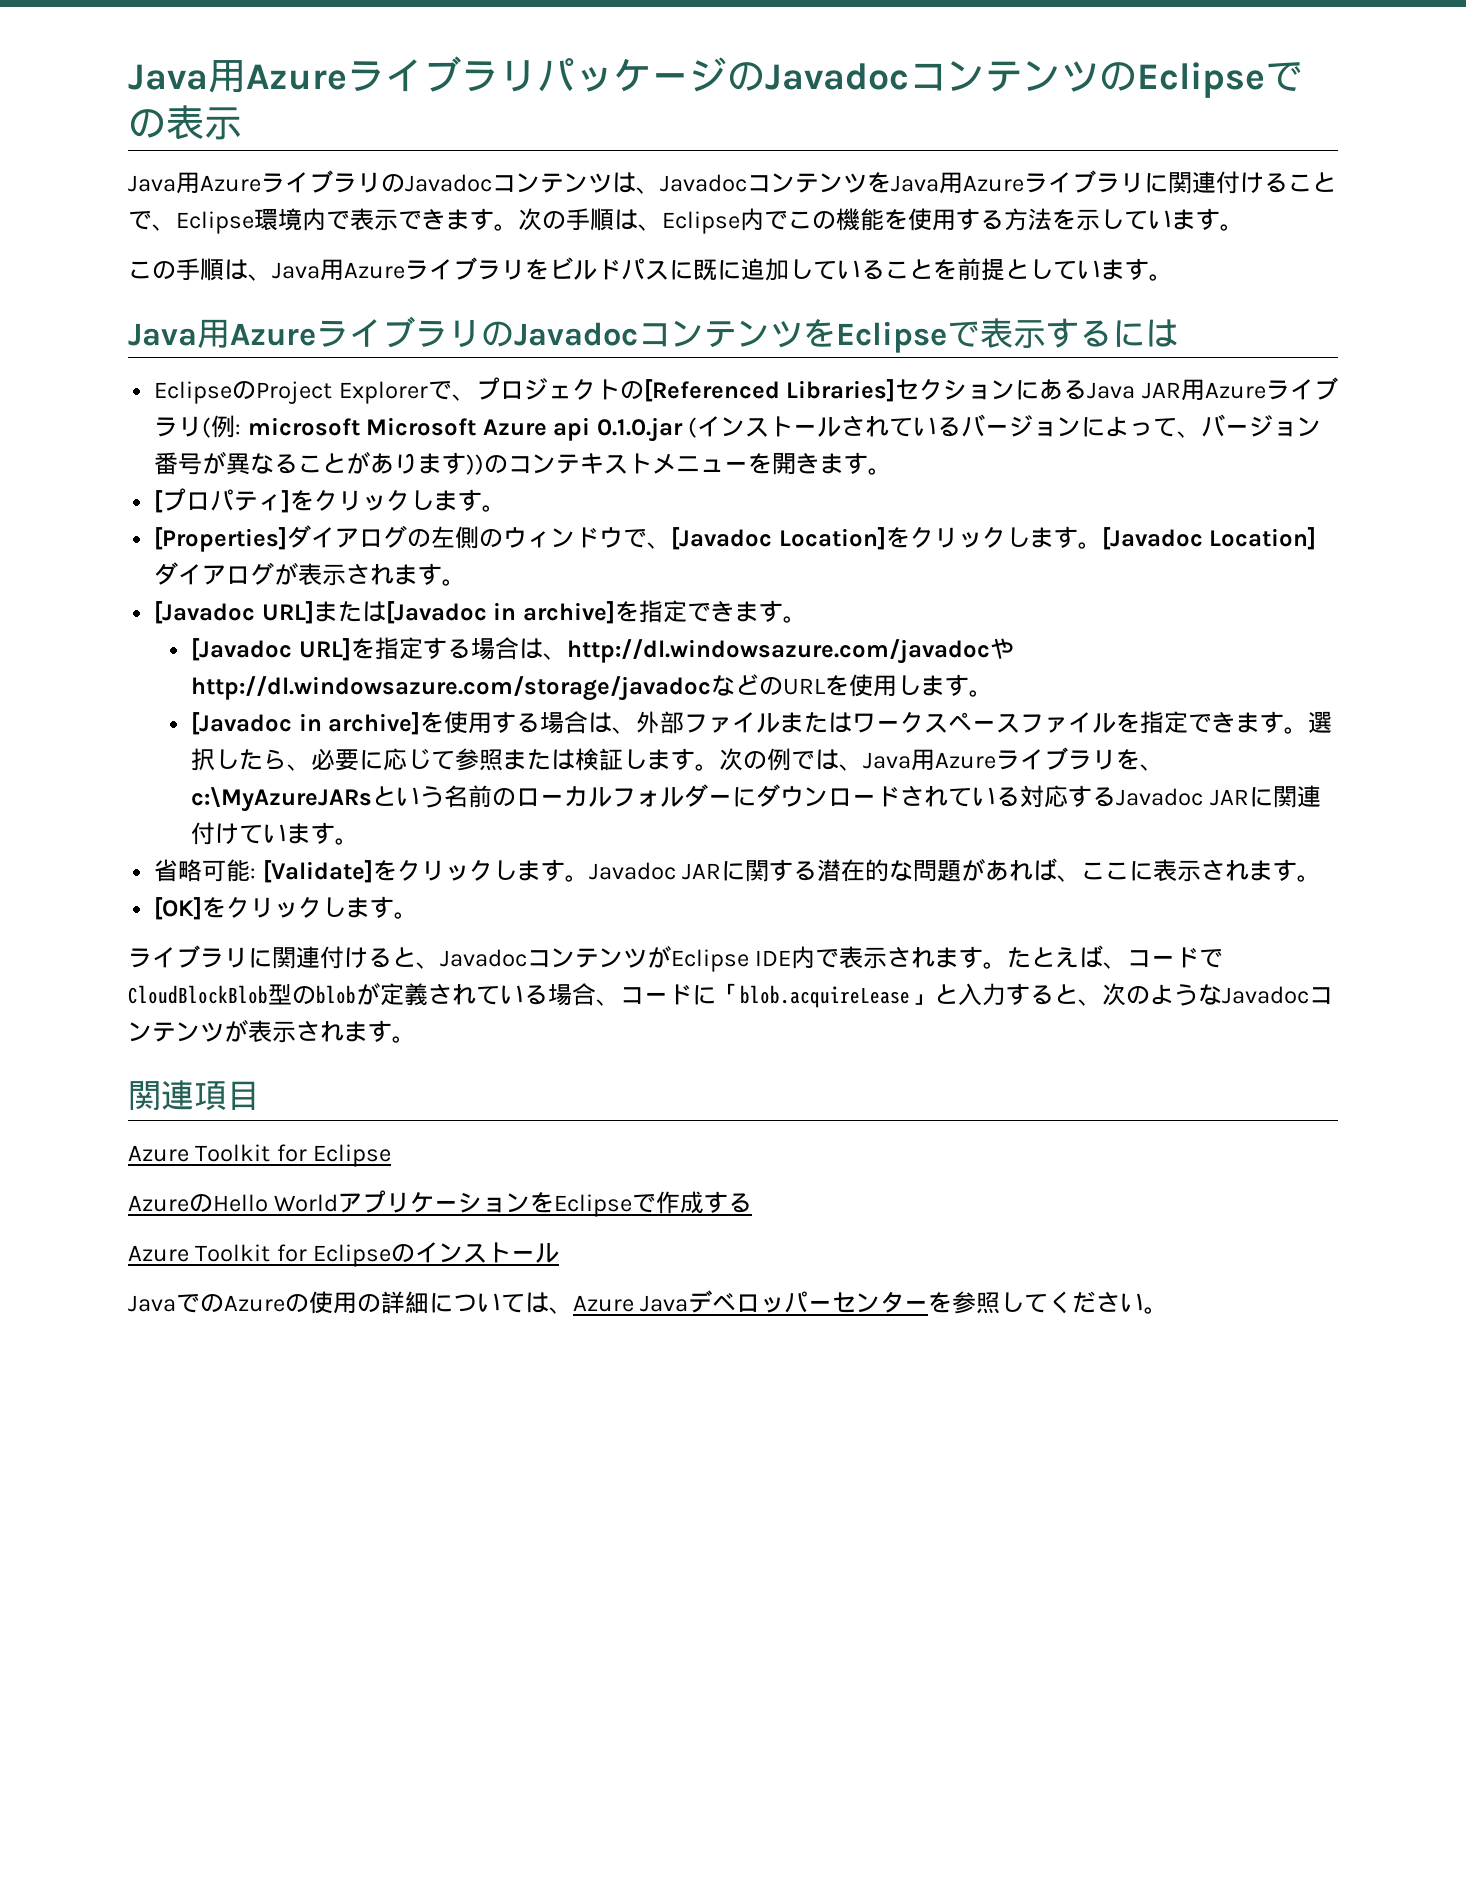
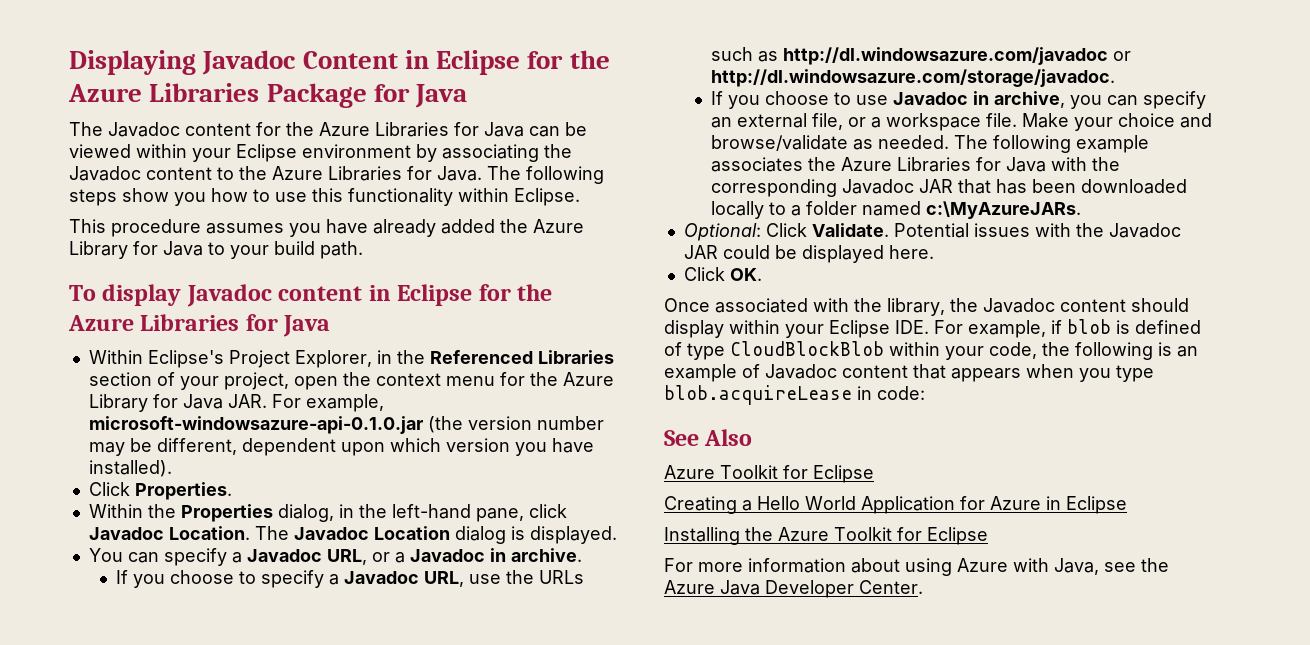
- Java用AzureライブラリパッケージのJavadocコンテンツのEclipseでの表示
- Java用AzureライブラリのJavadocコンテンツは、JavadocコンテンツをJava用Azureライブラリに関連付けることで、Eclipse環境内で表示できます。次の手順は、Eclipse内でこの機能を使用する方法を示しています。
- この手順は、Java用Azureライブラリをビルドパスに既に追加していることを前提としています。
- Java用AzureライブラリのJavadocコンテンツをEclipseで表示するには
- EclipseのProject Explorerで、プロジェクトの[Referenced Libraries]セクションにあるJava JAR用Azureライブラリ(例: microsoft Microsoft Azure api 0.1.0.jar (インストールされているバージョンによって、バージョン番号が異なることがあります))のコンテキストメニューを開きます。
- [プロパティ]をクリックします。
- [Properties]ダイアログの左側のウィンドウで、[Javadoc Location]をクリックします。[Javadoc Location]ダイアログが表示されます。
- [Javadoc URL]または[Javadoc in archive]を指定できます。
- [Javadoc URL]を指定する場合は、http://dl.windowsazure.com/javadocやhttp://dl.windowsazure.com/storage/javadocなどのURLを使用します。
- [Javadoc in archive]を使用する場合は、外部ファイルまたはワークスペースファイルを指定できます。選択したら、必要に応じて参照または検証します。次の例では、Java用Azureライブラリを、c:\MyAzureJARsという名前のローカルフォルダーにダウンロードされている対応するJavadoc JARに関連付けています。
- 省略可能: [Validate]をクリックします。Javadoc JARに関する潜在的な問題があれば、ここに表示されます。
- [OK]をクリックします。
- ライブラリに関連付けると、JavadocコンテンツがEclipse IDE内で表示されます。たとえば、コードでCloudBlockBlob型のblobが定義されている場合、コードに「blob.acquireLease」と入力すると、次のようなJavadocコンテンツが表示されます。
- 関連項目
+ Displaying Javadoc Content in Eclipse for the Azure Libraries Package for Java
+ The Javadoc content for the Azure Libraries for Java can be viewed within your Eclipse environment by associating the Javadoc content to the Azure Libraries for Java. The following steps show you how to use this functionality within Eclipse.
+ This procedure assumes you have already added the Azure Library for Java to your build path.
+ To display Javadoc content in Eclipse for the Azure Libraries for Java
+ Within Eclipse's Project Explorer, in the Referenced Libraries section of your project, open the context menu for the Azure Library for Java JAR. For example, microsoft-windowsazure-api-0.1.0.jar (the version number may be different, dependent upon which version you have installed).
+ Click Properties.
+ Within the Properties dialog, in the left-hand pane, click Javadoc Location. The Javadoc Location dialog is displayed.
+ You can specify a Javadoc URL, or a Javadoc in archive.
+ If you choose to specify a Javadoc URL, use the URLs such as http://dl.windowsazure.com/javadoc or http://dl.windowsazure.com/storage/javadoc.
+ If you choose to use Javadoc in archive, you can specify an external file, or a workspace file. Make your choice and browse/validate as needed. The following example associates the Azure Libraries for Java with the corresponding Javadoc JAR that has been downloaded locally to a folder named c:\MyAzureJARs.
+ Optional: Click Validate. Potential issues with the Javadoc JAR could be displayed here.
+ Click OK.
+ Once associated with the library, the Javadoc content should display within your Eclipse IDE. For example, if blob is defined of type CloudBlockBlob within your code, the following is an example of Javadoc content that appears when you type blob.acquireLease in code:
+ See Also
  Azure Toolkit for Eclipse
- AzureのHello WorldアプリケーションをEclipseで作成する
- Azure Toolkit for Eclipseのインストール
- JavaでのAzureの使用の詳細については、Azure Javaデベロッパーセンターを参照してください。
+ Creating a Hello World Application for Azure in Eclipse
+ Installing the Azure Toolkit for Eclipse
+ For more information about using Azure with Java, see the Azure Java Developer Center.

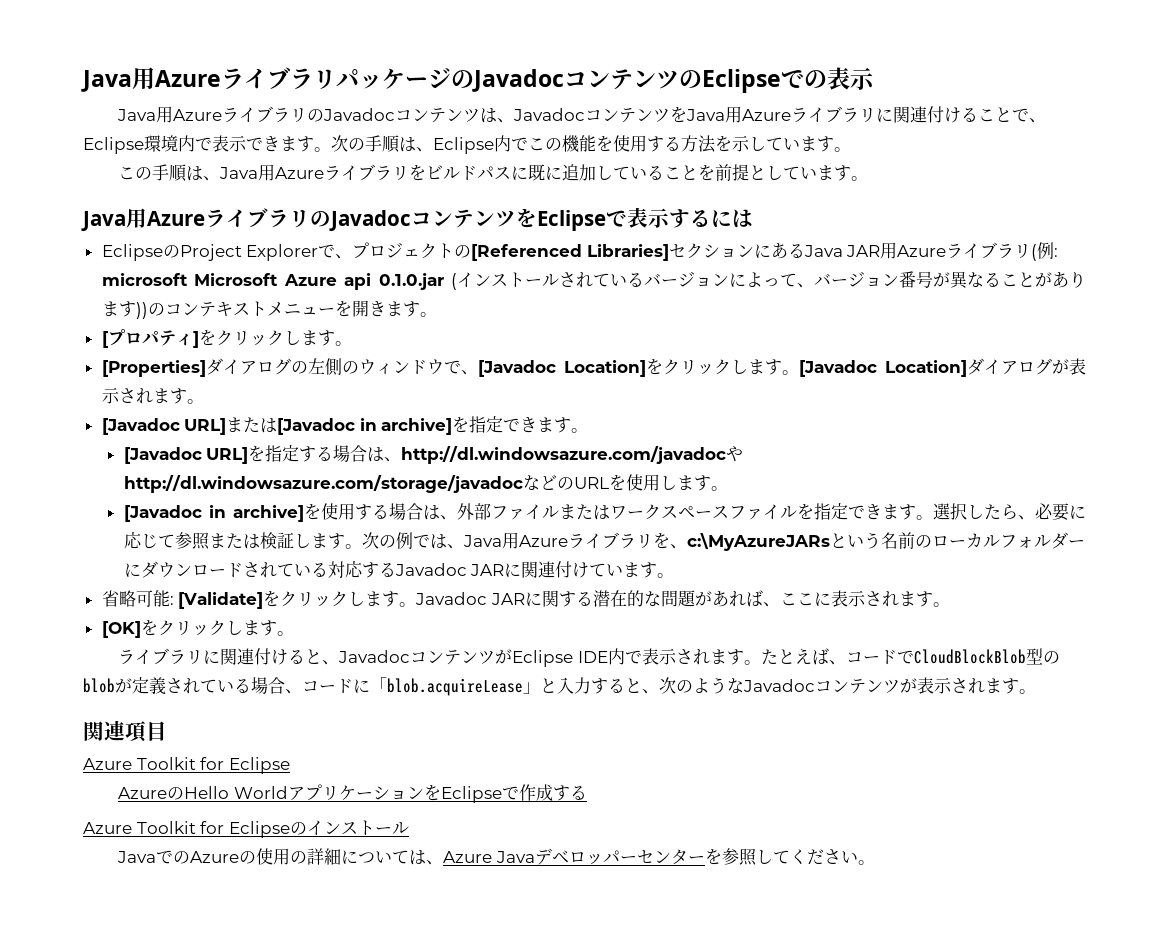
- Displaying Javadoc Content in Eclipse for the Azure Libraries Package for Java
- The Javadoc content for the Azure Libraries for Java can be viewed within your Eclipse environment by associating the Javadoc content to the Azure Libraries for Java. The following steps show you how to use this functionality within Eclipse.
- This procedure assumes you have already added the Azure Library for Java to your build path.
- To display Javadoc content in Eclipse for the Azure Libraries for Java
- Within Eclipse's Project Explorer, in the Referenced Libraries section of your project, open the context menu for the Azure Library for Java JAR. For example, microsoft-windowsazure-api-0.1.0.jar (the version number may be different, dependent upon which version you have installed).
- Click Properties.
- Within the Properties dialog, in the left-hand pane, click Javadoc Location. The Javadoc Location dialog is displayed.
- You can specify a Javadoc URL, or a Javadoc in archive.
- If you choose to specify a Javadoc URL, use the URLs such as http://dl.windowsazure.com/javadoc or http://dl.windowsazure.com/storage/javadoc.
- If you choose to use Javadoc in archive, you can specify an external file, or a workspace file. Make your choice and browse/validate as needed. The following example associates the Azure Libraries for Java with the corresponding Javadoc JAR that has been downloaded locally to a folder named c:\MyAzureJARs.
- Optional: Click Validate. Potential issues with the Javadoc JAR could be displayed here.
- Click OK.
- Once associated with the library, the Javadoc content should display within your Eclipse IDE. For example, if blob is defined of type CloudBlockBlob within your code, the following is an example of Javadoc content that appears when you type blob.acquireLease in code:
- See Also
+ Java用AzureライブラリパッケージのJavadocコンテンツのEclipseでの表示
+ Java用AzureライブラリのJavadocコンテンツは、JavadocコンテンツをJava用Azureライブラリに関連付けることで、Eclipse環境内で表示できます。次の手順は、Eclipse内でこの機能を使用する方法を示しています。
+ この手順は、Java用Azureライブラリをビルドパスに既に追加していることを前提としています。
+ Java用AzureライブラリのJavadocコンテンツをEclipseで表示するには
+ EclipseのProject Explorerで、プロジェクトの[Referenced Libraries]セクションにあるJava JAR用Azureライブラリ(例: microsoft Microsoft Azure api 0.1.0.jar (インストールされているバージョンによって、バージョン番号が異なることがあります))のコンテキストメニューを開きます。
+ [プロパティ]をクリックします。
+ [Properties]ダイアログの左側のウィンドウで、[Javadoc Location]をクリックします。[Javadoc Location]ダイアログが表示されます。
+ [Javadoc URL]または[Javadoc in archive]を指定できます。
+ [Javadoc URL]を指定する場合は、http://dl.windowsazure.com/javadocやhttp://dl.windowsazure.com/storage/javadocなどのURLを使用します。
+ [Javadoc in archive]を使用する場合は、外部ファイルまたはワークスペースファイルを指定できます。選択したら、必要に応じて参照または検証します。次の例では、Java用Azureライブラリを、c:\MyAzureJARsという名前のローカルフォルダーにダウンロードされている対応するJavadoc JARに関連付けています。
+ 省略可能: [Validate]をクリックします。Javadoc JARに関する潜在的な問題があれば、ここに表示されます。
+ [OK]をクリックします。
+ ライブラリに関連付けると、JavadocコンテンツがEclipse IDE内で表示されます。たとえば、コードでCloudBlockBlob型のblobが定義されている場合、コードに「blob.acquireLease」と入力すると、次のようなJavadocコンテンツが表示されます。
+ 関連項目
  Azure Toolkit for Eclipse
- Creating a Hello World Application for Azure in Eclipse
- Installing the Azure Toolkit for Eclipse
- For more information about using Azure with Java, see the Azure Java Developer Center.
+ AzureのHello WorldアプリケーションをEclipseで作成する
+ Azure Toolkit for Eclipseのインストール
+ JavaでのAzureの使用の詳細については、Azure Javaデベロッパーセンターを参照してください。

